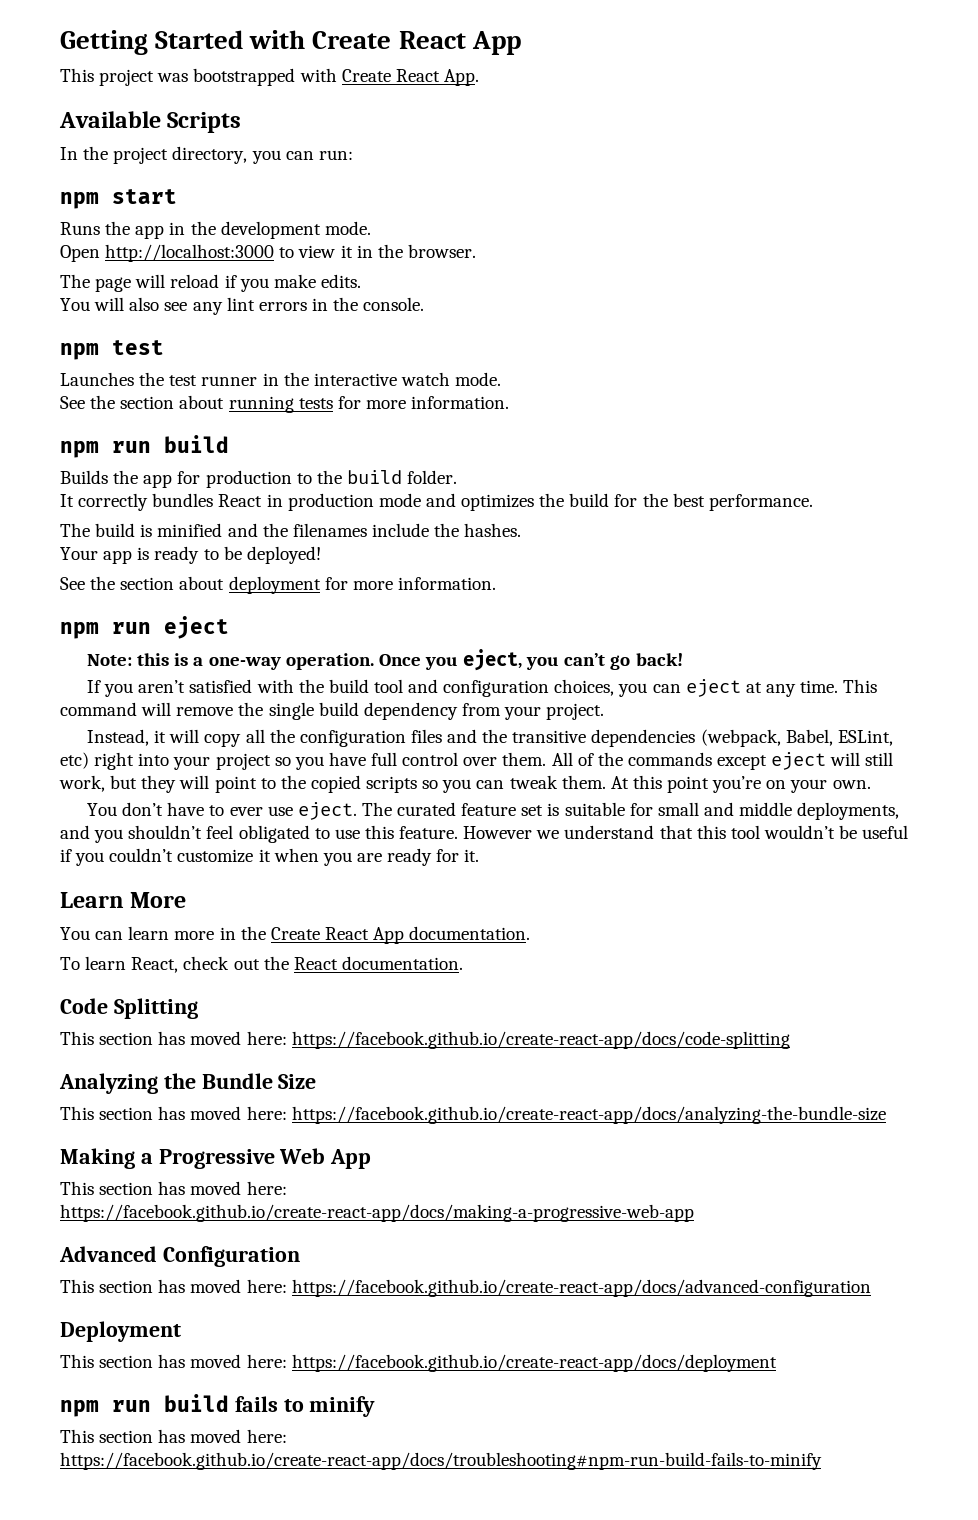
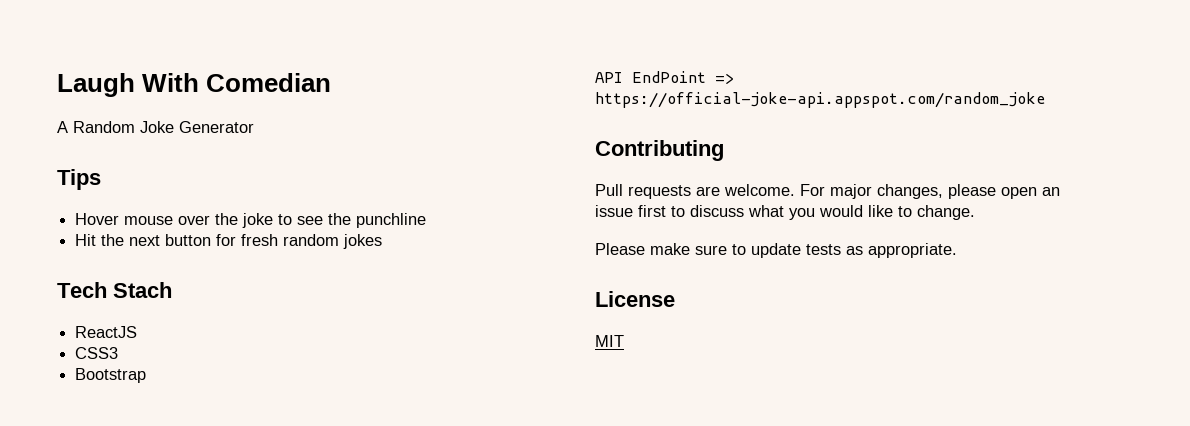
- Getting Started with Create React App
- This project was bootstrapped with Create React App.
- Available Scripts
- In the project directory, you can run:
- npm start
- Runs the app in the development mode.
- Open http://localhost:3000 to view it in the browser.
- The page will reload if you make edits.
- You will also see any lint errors in the console.
- npm test
- Launches the test runner in the interactive watch mode.
- See the section about running tests for more information.
- npm run build
- Builds the app for production to the build folder.
- It correctly bundles React in production mode and optimizes the build for the best performance.
- The build is minified and the filenames include the hashes.
- Your app is ready to be deployed!
- See the section about deployment for more information.
- npm run eject
- Note: this is a one-way operation. Once you eject, you can’t go back!
- If you aren’t satisfied with the build tool and configuration choices, you can eject at any time. This command will remove the single build dependency from your project.
- Instead, it will copy all the configuration files and the transitive dependencies (webpack, Babel, ESLint, etc) right into your project so you have full control over them. All of the commands except eject will still work, but they will point to the copied scripts so you can tweak them. At this point you’re on your own.
- You don’t have to ever use eject. The curated feature set is suitable for small and middle deployments, and you shouldn’t feel obligated to use this feature. However we understand that this tool wouldn’t be useful if you couldn’t customize it when you are ready for it.
- Learn More
- You can learn more in the Create React App documentation.
- To learn React, check out the React documentation.
- Code Splitting
- This section has moved here: https://facebook.github.io/create-react-app/docs/code-splitting
- Analyzing the Bundle Size
- This section has moved here: https://facebook.github.io/create-react-app/docs/analyzing-the-bundle-size
- Making a Progressive Web App
- This section has moved here: https://facebook.github.io/create-react-app/docs/making-a-progressive-web-app
- Advanced Configuration
- This section has moved here: https://facebook.github.io/create-react-app/docs/advanced-configuration
- Deployment
- This section has moved here: https://facebook.github.io/create-react-app/docs/deployment
- npm run build fails to minify
- This section has moved here: https://facebook.github.io/create-react-app/docs/troubleshooting#npm-run-build-fails-to-minify
+ Laugh With Comedian
+ A Random Joke Generator
+ Tips
+ Hover mouse over the joke to see the punchline
+ Hit the next button for fresh random jokes
+ Tech Stach
+ ReactJS
+ CSS3
+ Bootstrap
+ API EndPoint => https://official-joke-api.appspot.com/random_joke
+ Contributing
+ Pull requests are welcome. For major changes, please open an issue first to discuss what you would like to change.
+ Please make sure to update tests as appropriate.
+ License
+ MIT

